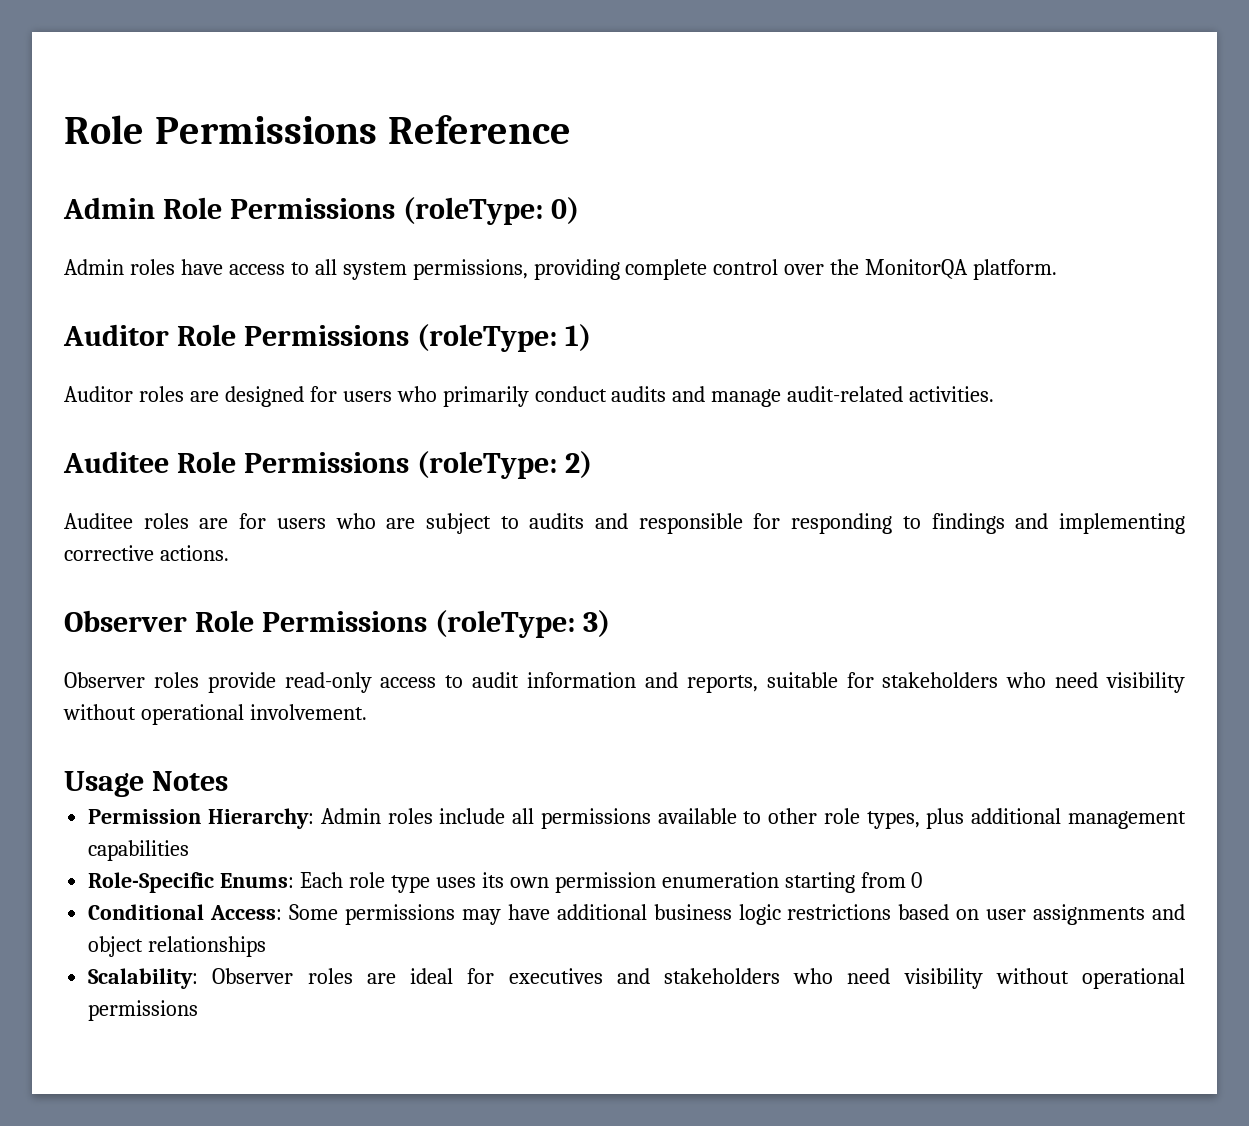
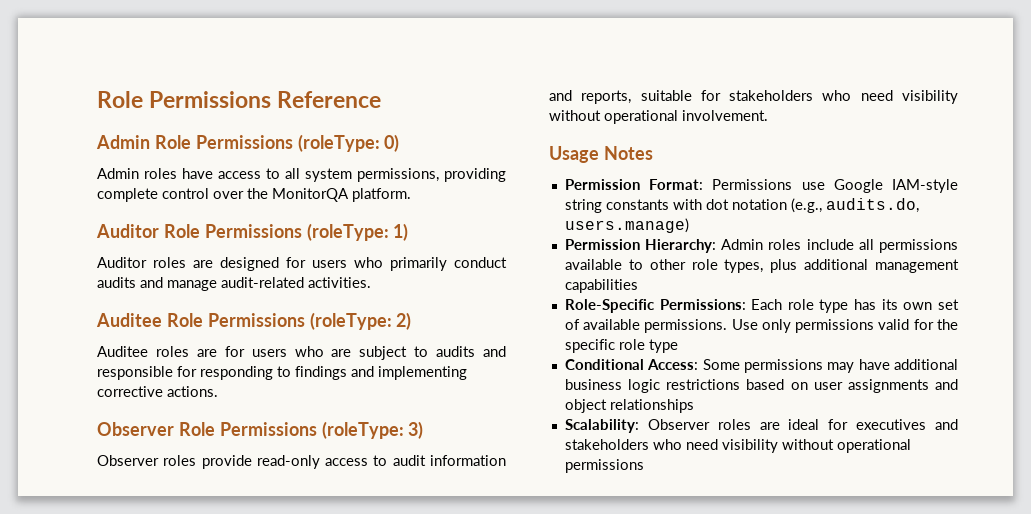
+ Permission Format: Permissions use Google IAM-style string constants with dot notation (e.g., audits.do, users.manage)
- Role-Specific Enums: Each role type uses its own permission enumeration starting from 0
+ Role-Specific Permissions: Each role type has its own set of available permissions. Use only permissions valid for the specific role type

